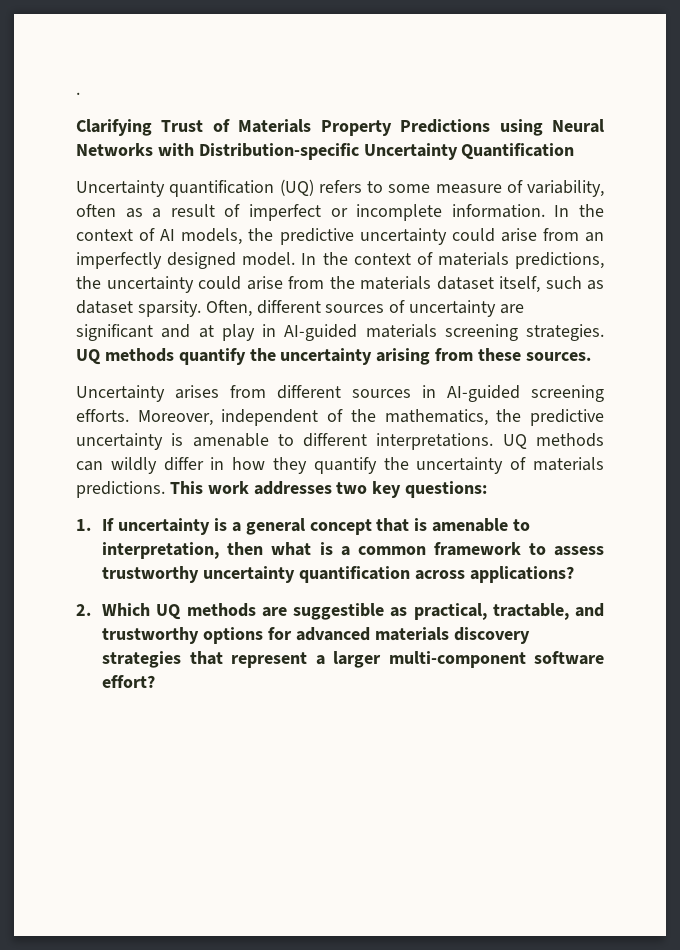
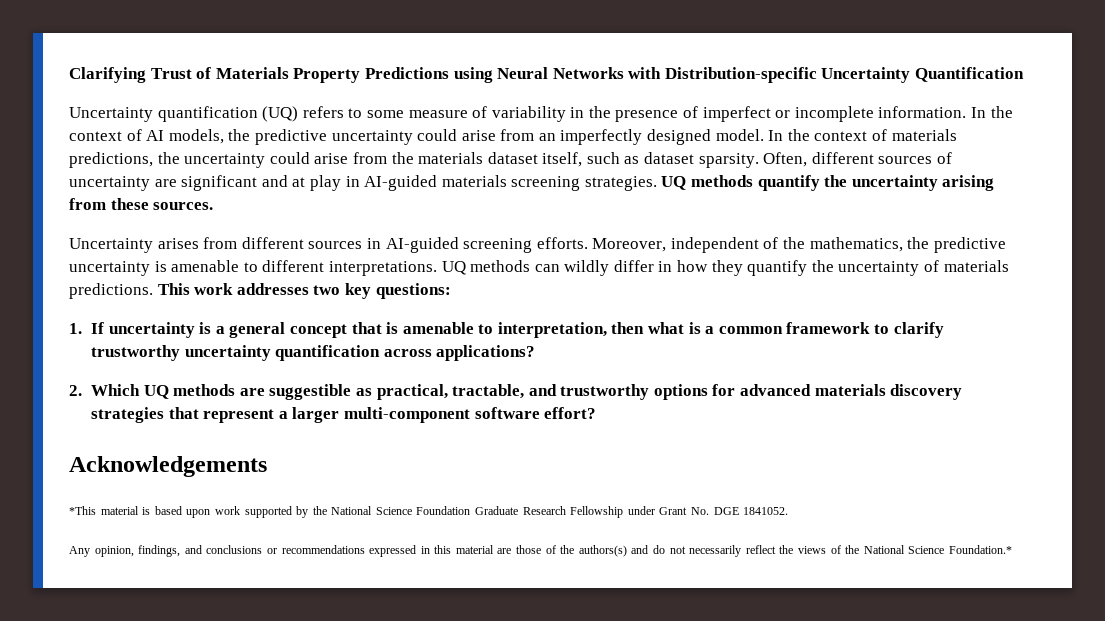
- .
- Uncertainty quantification (UQ) refers to some measure of variability, often as a result of imperfect or incomplete information.
+ Uncertainty quantification (UQ) refers to some measure of variability in the presence of imperfect or incomplete information.
- 1. If uncertainty is a general concept that is amenable to interpretation, then what is a common framework to assess trustworthy uncertainty quantification across applications?
+ 1. If uncertainty is a general concept that is amenable to interpretation, then what is a common framework to clarify trustworthy uncertainty quantification across applications?
+ Acknowledgements
+ *This material is based upon work supported by the National Science Foundation Graduate Research Fellowship under Grant No. DGE 1841052.
+ Any opinion, findings, and conclusions or recommendations expressed in this material are those of the authors(s) and do not necessarily reflect the views of the National Science Foundation.*

